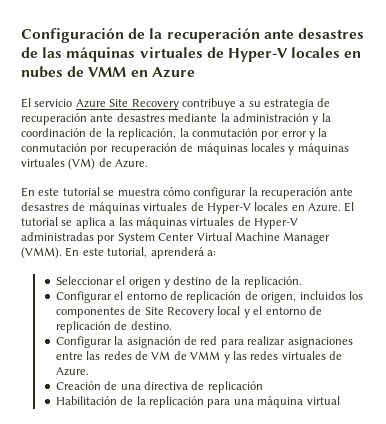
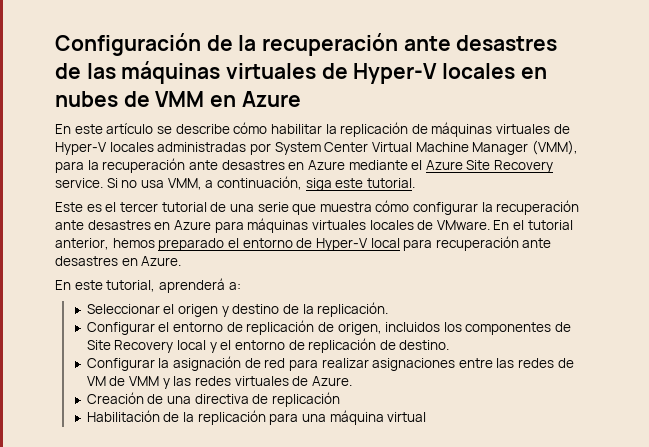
- El servicio Azure Site Recovery contribuye a su estrategia de recuperación ante desastres mediante la administración y la coordinación de la replicación, la conmutación por error y la conmutación por recuperación de máquinas locales y máquinas virtuales (VM) de Azure.
- En este tutorial se muestra cómo configurar la recuperación ante desastres de máquinas virtuales de Hyper-V locales en Azure. El tutorial se aplica a las máquinas virtuales de Hyper-V administradas por System Center Virtual Machine Manager (VMM). En este tutorial, aprenderá a:
+ En este artículo se describe cómo habilitar la replicación de máquinas virtuales de Hyper-V locales administradas por System Center Virtual Machine Manager (VMM), para la recuperación ante desastres en Azure mediante el Azure Site Recovery service. Si no usa VMM, a continuación, siga este tutorial.
+ Este es el tercer tutorial de una serie que muestra cómo configurar la recuperación ante desastres en Azure para máquinas virtuales locales de VMware. En el tutorial anterior, hemos preparado el entorno de Hyper-V local para recuperación ante desastres en Azure.
+ En este tutorial, aprenderá a:

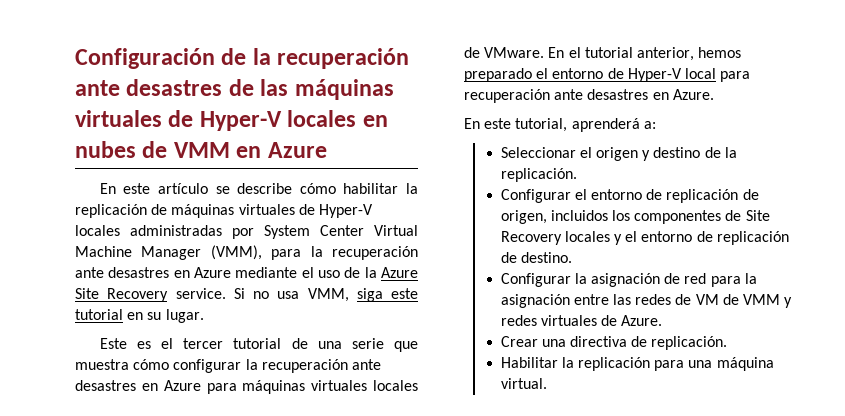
- En este artículo se describe cómo habilitar la replicación de máquinas virtuales de Hyper-V locales administradas por System Center Virtual Machine Manager (VMM), para la recuperación ante desastres en Azure mediante el Azure Site Recovery service.
+ En este artículo se describe cómo habilitar la replicación de máquinas virtuales de Hyper-V locales administradas por System Center Virtual Machine Manager (VMM), para la recuperación ante desastres en Azure mediante el uso de la Azure Site Recovery service.
- Si no usa VMM, a continuación, siga este tutorial.
+ Si no usa VMM, siga este tutorial en su lugar.
- Configurar el entorno de replicación de origen, incluidos los componentes de Site Recovery local y el entorno de replicación de destino.
+ Configurar el entorno de replicación de origen, incluidos los componentes de Site Recovery locales y el entorno de replicación de destino.
- Configurar la asignación de red para realizar asignaciones entre las redes de VM de VMM y las redes virtuales de Azure.
+ Configurar la asignación de red para la asignación entre las redes de VM de VMM y redes virtuales de Azure.
- Creación de una directiva de replicación
- Habilitación de la replicación para una máquina virtual
+ Crear una directiva de replicación.
+ Habilitar la replicación para una máquina virtual.

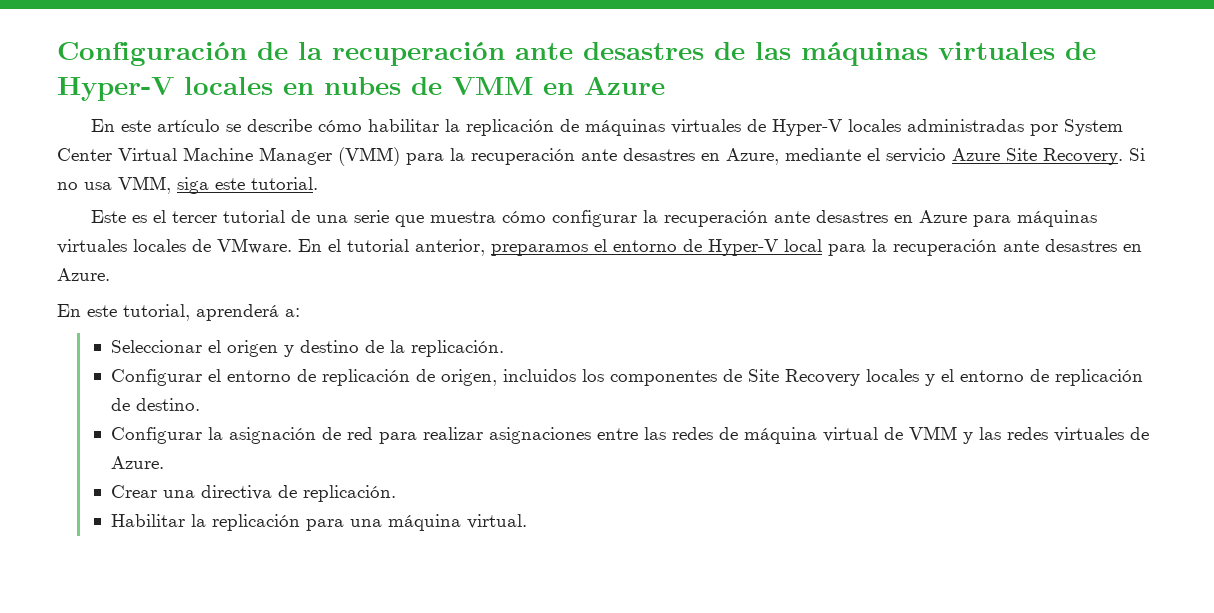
- En este artículo se describe cómo habilitar la replicación de máquinas virtuales de Hyper-V locales administradas por System Center Virtual Machine Manager (VMM), para la recuperación ante desastres en Azure mediante el uso de la Azure Site Recovery service.
+ En este artículo se describe cómo habilitar la replicación de máquinas virtuales de Hyper-V locales administradas por System Center Virtual Machine Manager (VMM) para la recuperación ante desastres en Azure, mediante el servicio Azure Site Recovery.
- Si no usa VMM, siga este tutorial en su lugar.
+ Si no usa VMM, siga este tutorial.
- En el tutorial anterior, hemos preparado el entorno de Hyper-V local para recuperación ante desastres en Azure.
+ En el tutorial anterior, preparamos el entorno de Hyper-V local para la recuperación ante desastres en Azure.
- Configurar la asignación de red para la asignación entre las redes de VM de VMM y redes virtuales de Azure.
+ Configurar la asignación de red para realizar asignaciones entre las redes de máquina virtual de VMM y las redes virtuales de Azure.

